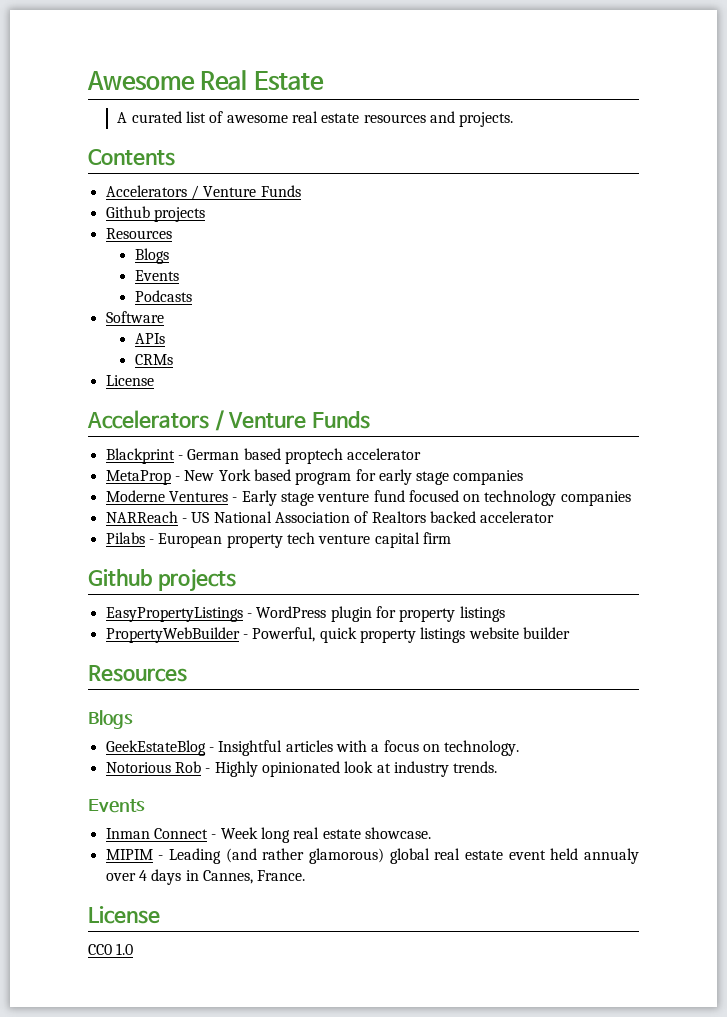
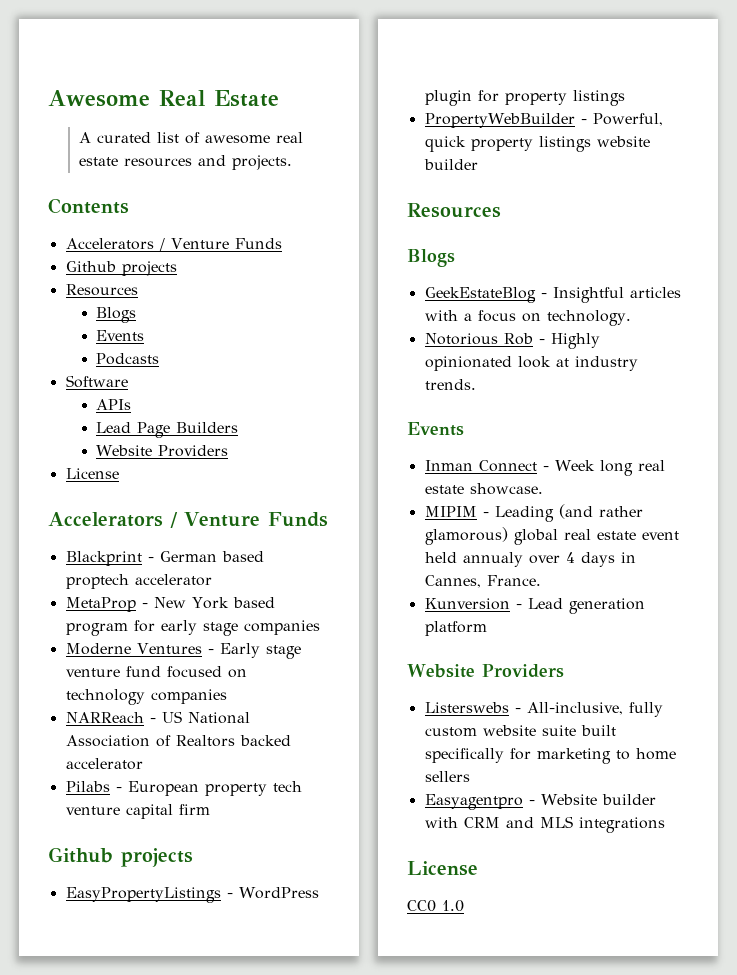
- CRMs
+ Lead Page Builders
+ Website Providers
+ Kunversion - Lead generation platform
+ Website Providers
+ Listerswebs - All-inclusive, fully custom website suite built specifically for marketing to home sellers
+ Easyagentpro - Website builder with CRM and MLS integrations

